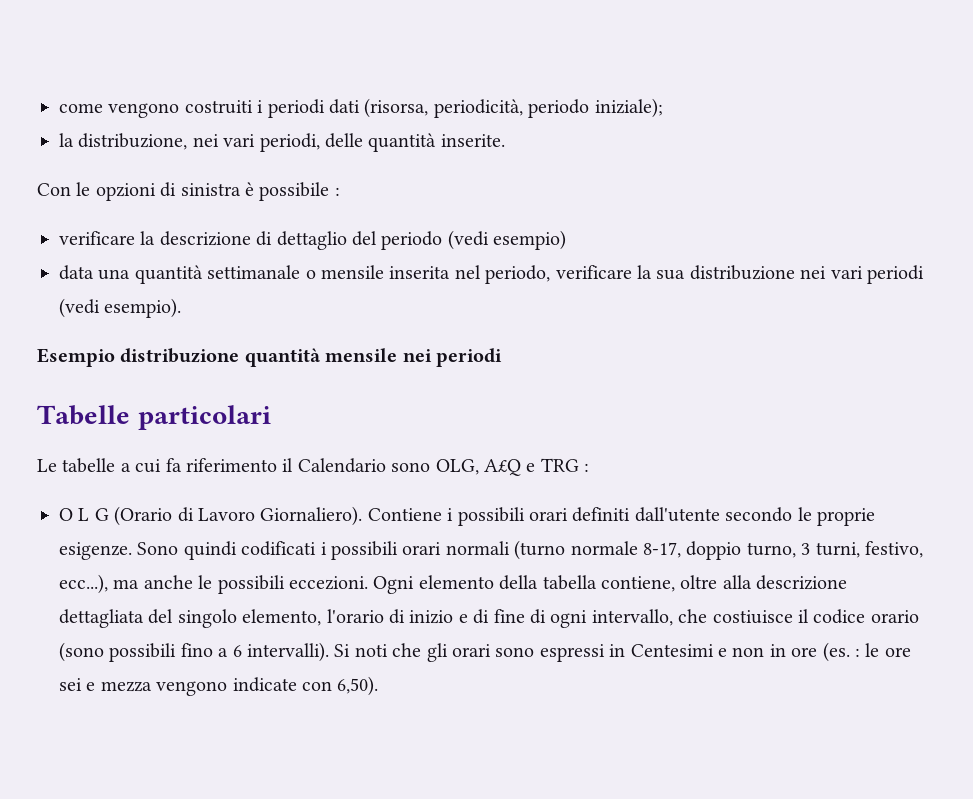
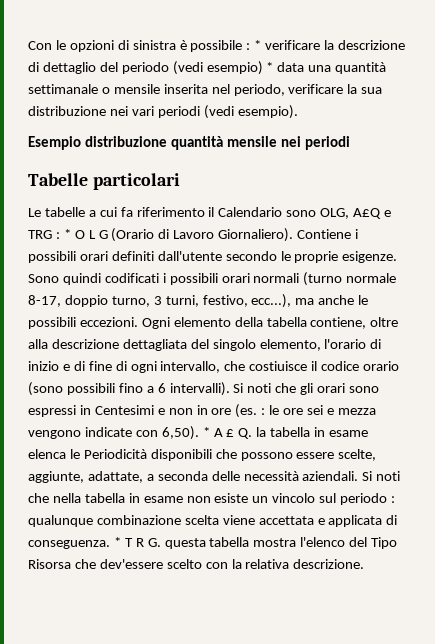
- come vengono costruiti i periodi dati (risorsa, periodicità, periodo iniziale);
- la distribuzione, nei vari periodi, delle quantità inserite.
- Con le opzioni di sinistra è possibile :
- verificare la descrizione di dettaglio del periodo (vedi esempio)
- data una quantità settimanale o mensile inserita nel periodo, verificare la sua distribuzione nei vari periodi (vedi esempio).
+ Con le opzioni di sinistra è possibile : * verificare la descrizione di dettaglio del periodo (vedi esempio) * data una quantità settimanale o mensile inserita nel periodo, verificare la sua distribuzione nei vari periodi (vedi esempio).
- Le tabelle a cui fa riferimento il Calendario sono OLG, A£Q e TRG :
- O L G (Orario di Lavoro Giornaliero).
+ Le tabelle a cui fa riferimento il Calendario sono OLG, A£Q e TRG : * O L G (Orario di Lavoro Giornaliero).
+ * A £ Q. la tabella in esame elenca le Periodicità disponibili che possono essere scelte, aggiunte, adattate, a seconda delle necessità aziendali. Si noti che nella tabella in esame non esiste un vincolo sul periodo : qualunque combinazione scelta viene accettata e applicata di conseguenza. * T R G. questa tabella mostra l'elenco del Tipo Risorsa che dev'essere scelto con la relativa descrizione.

